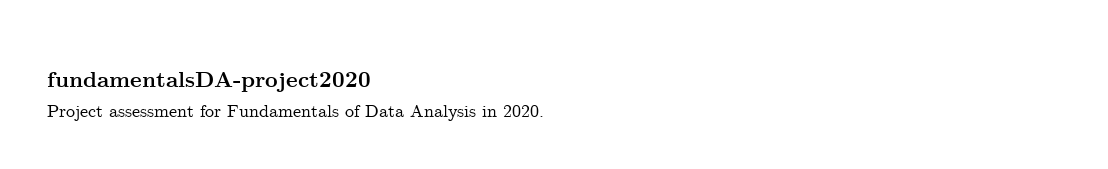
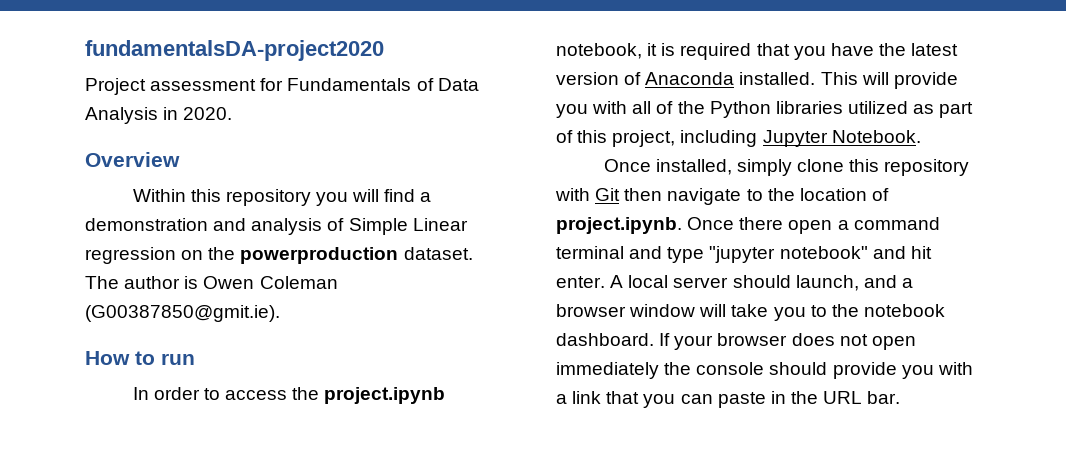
+ Overview
+ Within this repository you will find a demonstration and analysis of Simple Linear regression on the powerproduction dataset. The author is Owen Coleman (G00387850@gmit.ie).
+ How to run
+ In order to access the project.ipynb notebook, it is required that you have the latest version of Anaconda installed. This will provide you with all of the Python libraries utilized as part of this project, including Jupyter Notebook.
+ Once installed, simply clone this repository with Git then navigate to the location of project.ipynb. Once there open a command terminal and type "jupyter notebook" and hit enter. A local server should launch, and a browser window will take you to the notebook dashboard. If your browser does not open immediately the console should provide you with a link that you can paste in the URL bar.

